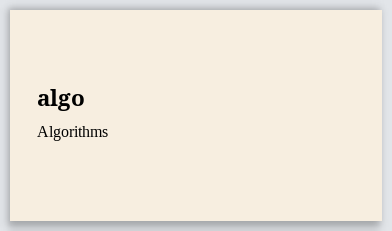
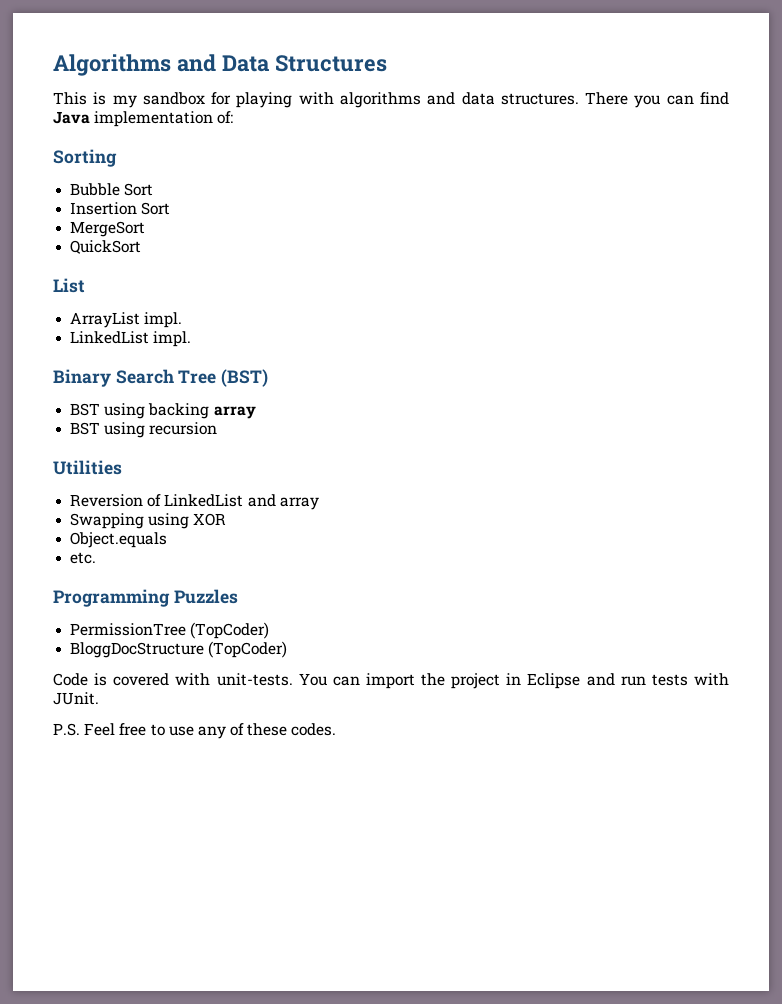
- algo
- Algorithms
+ Algorithms and Data Structures
+ This is my sandbox for playing with algorithms and data structures. There you can find Java implementation of:
+ Sorting
+ Bubble Sort
+ Insertion Sort
+ MergeSort
+ QuickSort
+ List
+ ArrayList impl.
+ LinkedList impl.
+ Binary Search Tree (BST)
+ BST using backing array
+ BST using recursion
+ Utilities
+ Reversion of LinkedList and array
+ Swapping using XOR
+ Object.equals
+ etc.
+ Programming Puzzles
+ PermissionTree (TopCoder)
+ BloggDocStructure (TopCoder)
+ Code is covered with unit-tests. You can import the project in Eclipse and run tests with JUnit.
+ P.S. Feel free to use any of these codes.

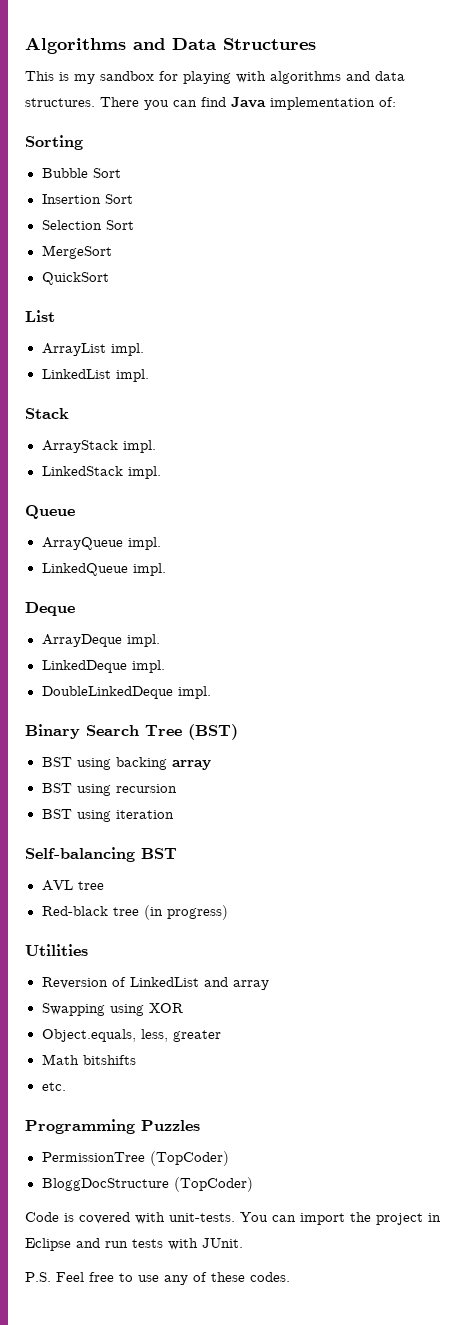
+ Selection Sort
+ Stack
+ ArrayStack impl.
+ LinkedStack impl.
+ Queue
+ ArrayQueue impl.
+ LinkedQueue impl.
+ Deque
+ ArrayDeque impl.
+ LinkedDeque impl.
+ DoubleLinkedDeque impl.
+ BST using iteration
+ Self-balancing BST
+ AVL tree
+ Red-black tree (in progress)
- Object.equals
+ Object.equals, less, greater
+ Math bitshifts

